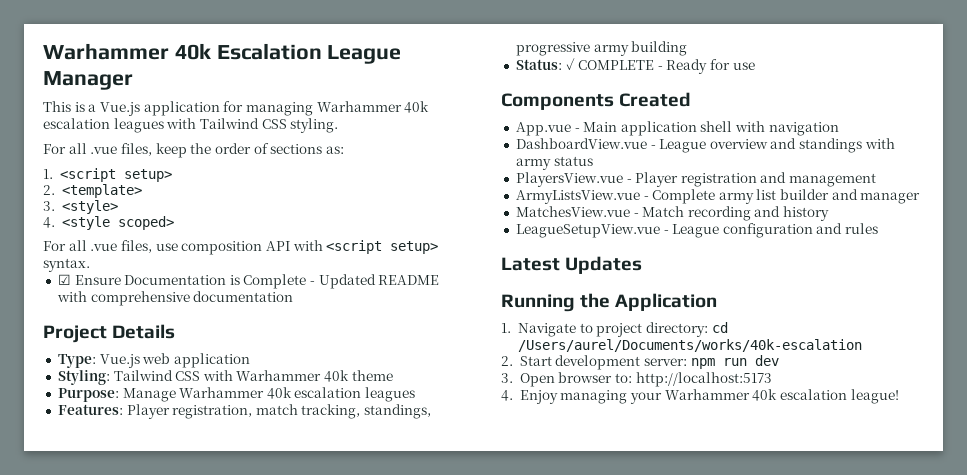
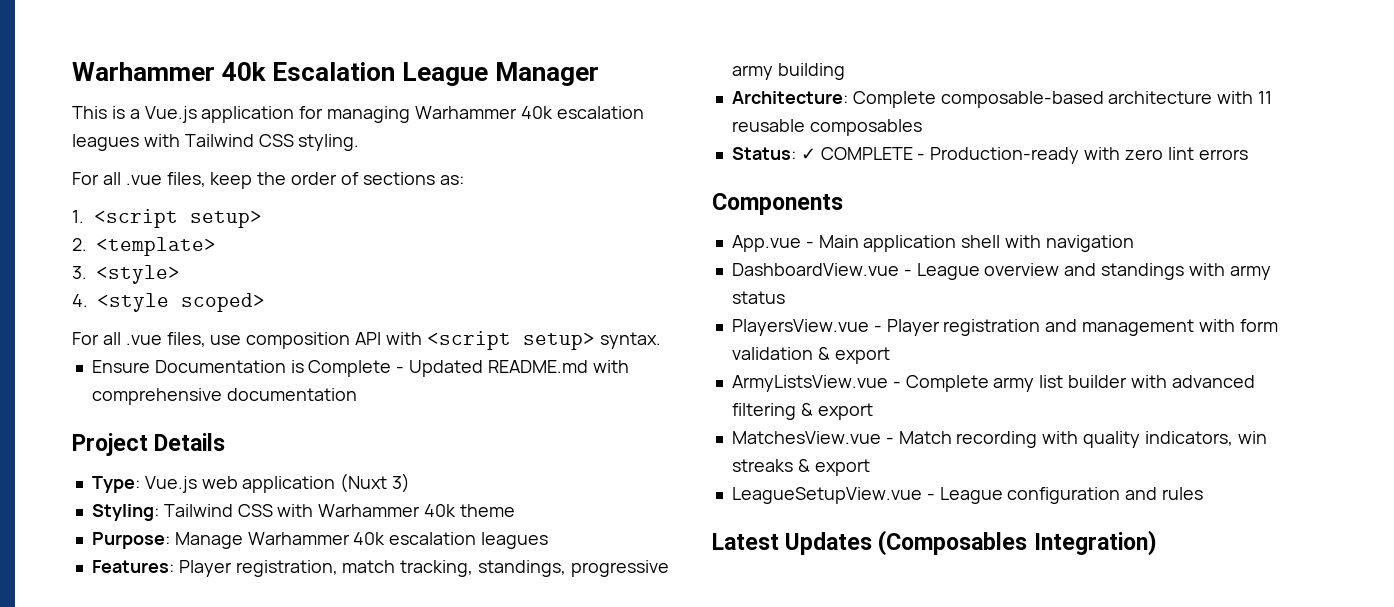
- ☑ Ensure Documentation is Complete - Updated README with comprehensive documentation
+ Ensure Documentation is Complete - Updated README.md with comprehensive documentation
- Type: Vue.js web application
+ Type: Vue.js web application (Nuxt 3)
+ Architecture: Complete composable-based architecture with 11 reusable composables
- Status: ✓ COMPLETE - Ready for use
+ Status: ✓ COMPLETE - Production-ready with zero lint errors
- Components Created
+ Components
- PlayersView.vue - Player registration and management
+ PlayersView.vue - Player registration and management with form validation & export
- ArmyListsView.vue - Complete army list builder and manager
+ ArmyListsView.vue - Complete army list builder with advanced filtering & export
- MatchesView.vue - Match recording and history
+ MatchesView.vue - Match recording with quality indicators, win streaks & export
- Latest Updates
- Running the Application
- 1. Navigate to project directory: cd /Users/aurel/Documents/works/40k-escalation
- 2. Start development server: npm run dev
- 3. Open browser to: http://localhost:5173
- 4. Enjoy managing your Warhammer 40k escalation league!
+ Latest Updates (Composables Integration)

